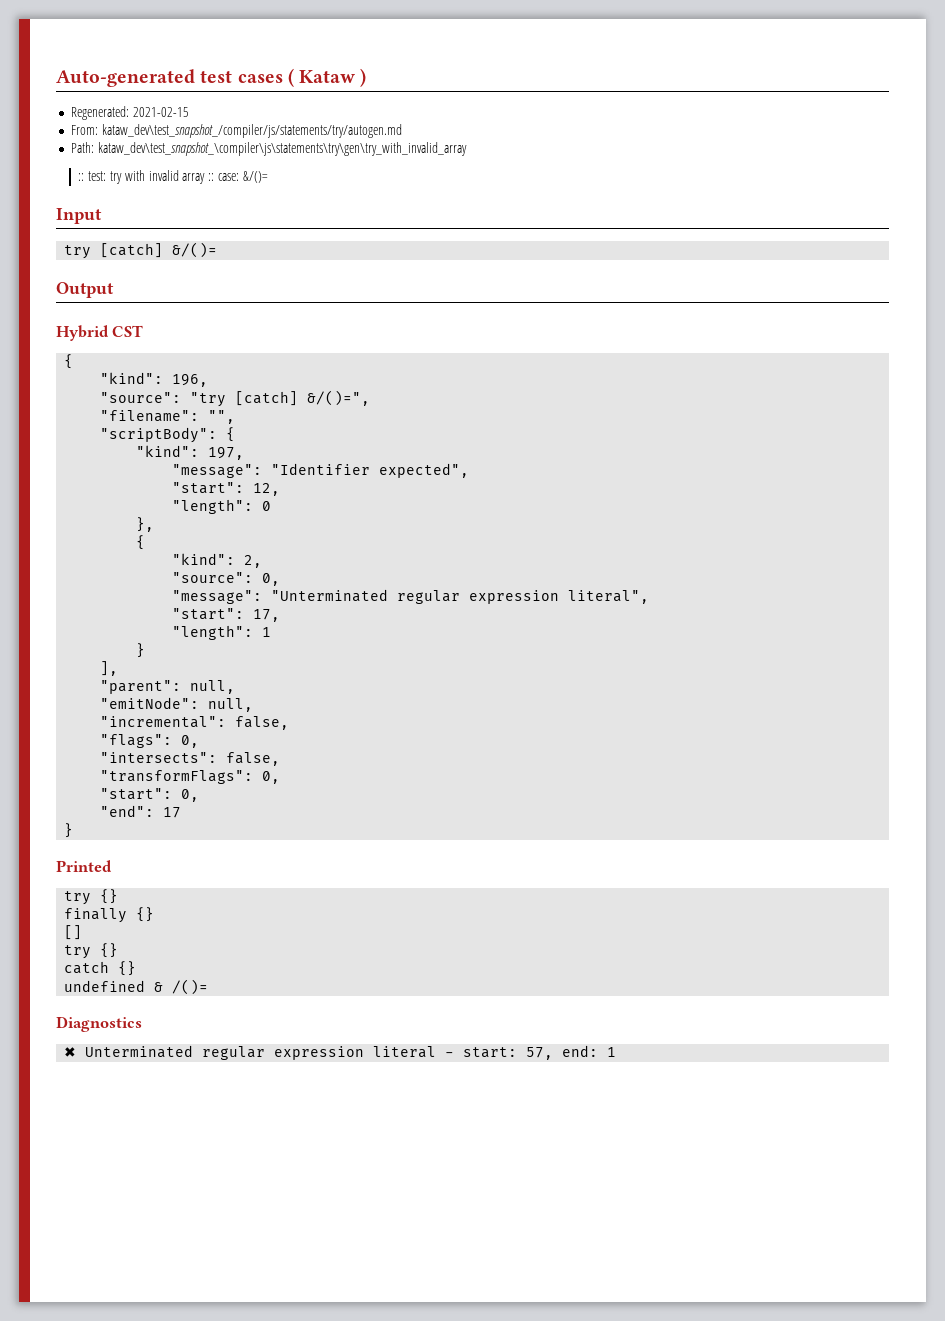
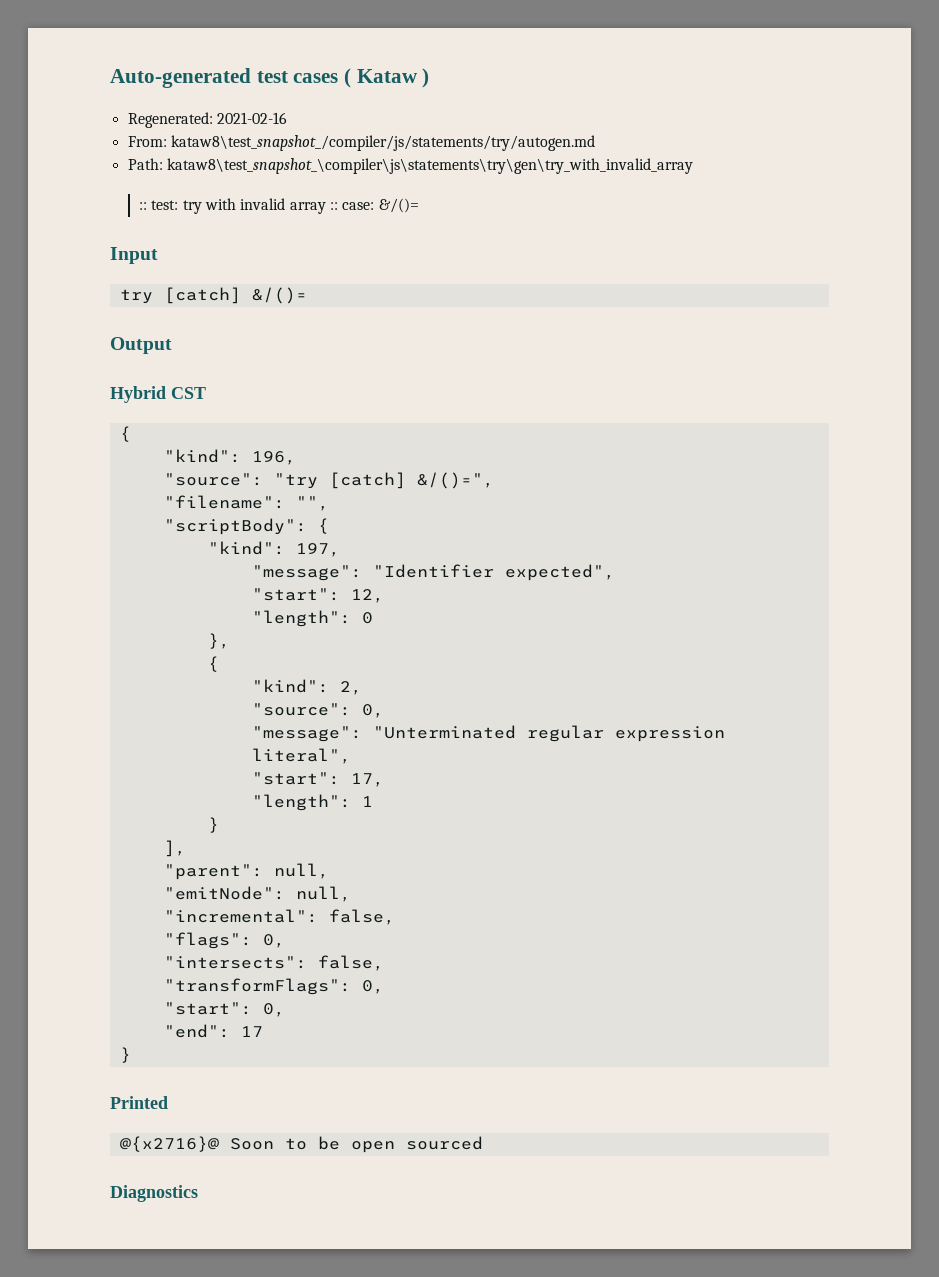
- Regenerated: 2021-02-15
+ Regenerated: 2021-02-16
- From: kataw_dev\test_snapshot_/compiler/js/statements/try/autogen.md
+ From: kataw8\test_snapshot_/compiler/js/statements/try/autogen.md
- Path: kataw_dev\test_snapshot_\compiler\js\statements\try\gen\try_with_invalid_array
+ Path: kataw8\test_snapshot_\compiler\js\statements\try\gen\try_with_invalid_array
  Printed
- try {}
- finally {}
- []
- try {}
- catch {}
- undefined & /()=
+ @{x2716}@ Soon to be open sourced
  Diagnostics
- ✖ Unterminated regular expression literal - start: 57, end: 1

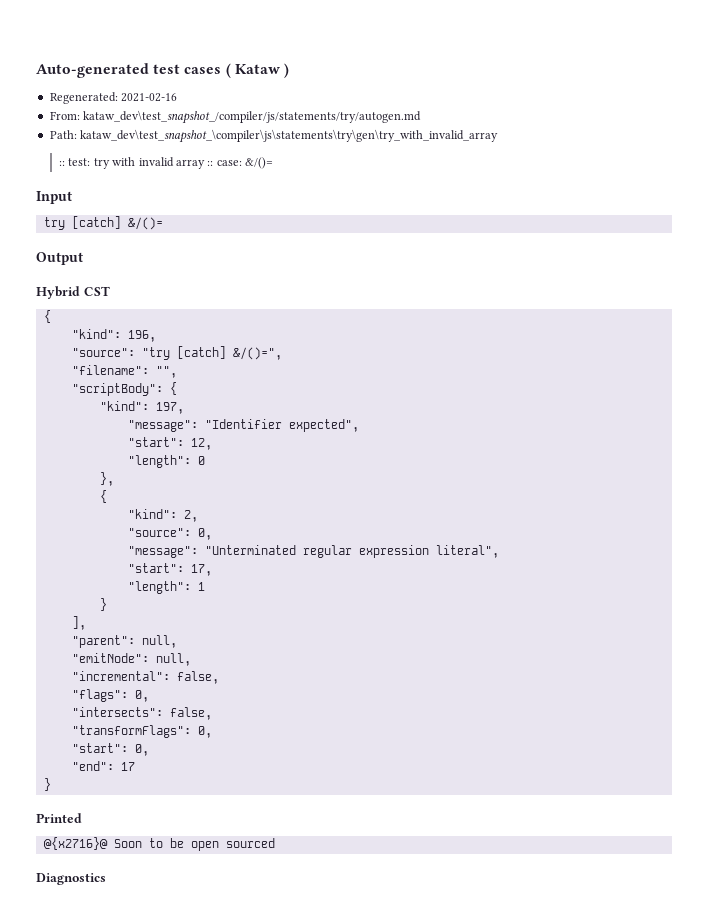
- From: kataw8\test_snapshot_/compiler/js/statements/try/autogen.md
+ From: kataw_dev\test_snapshot_/compiler/js/statements/try/autogen.md
- Path: kataw8\test_snapshot_\compiler\js\statements\try\gen\try_with_invalid_array
+ Path: kataw_dev\test_snapshot_\compiler\js\statements\try\gen\try_with_invalid_array

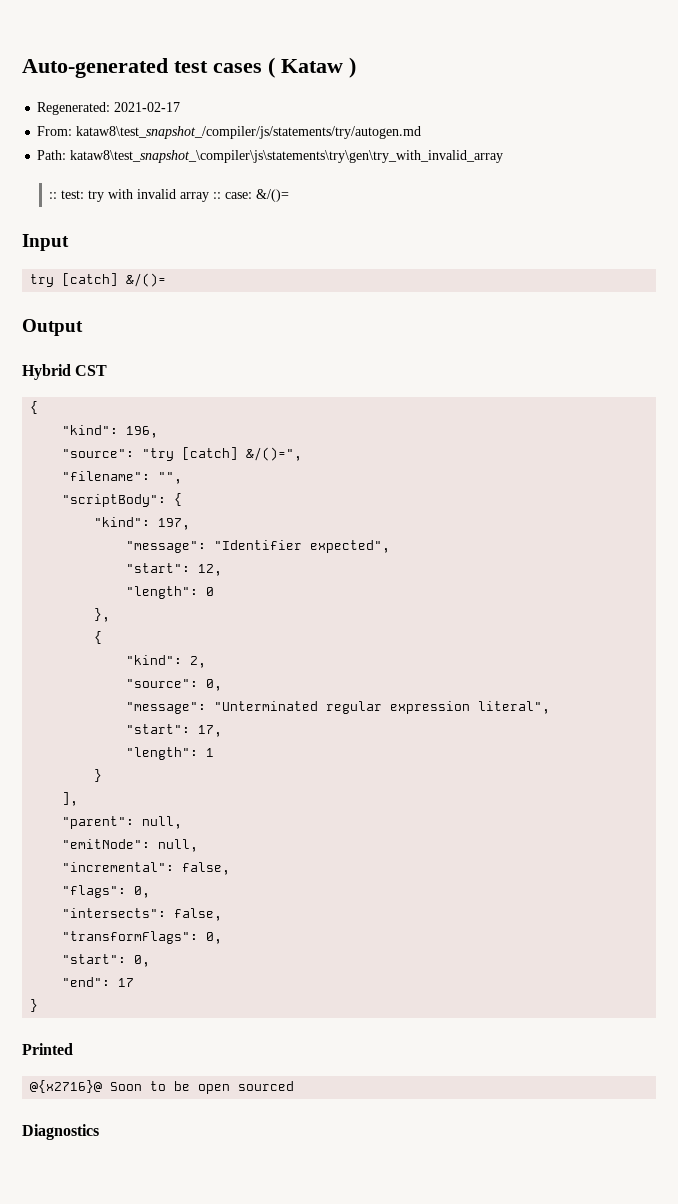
- Regenerated: 2021-02-16
+ Regenerated: 2021-02-17
- From: kataw_dev\test_snapshot_/compiler/js/statements/try/autogen.md
+ From: kataw8\test_snapshot_/compiler/js/statements/try/autogen.md
- Path: kataw_dev\test_snapshot_\compiler\js\statements\try\gen\try_with_invalid_array
+ Path: kataw8\test_snapshot_\compiler\js\statements\try\gen\try_with_invalid_array

